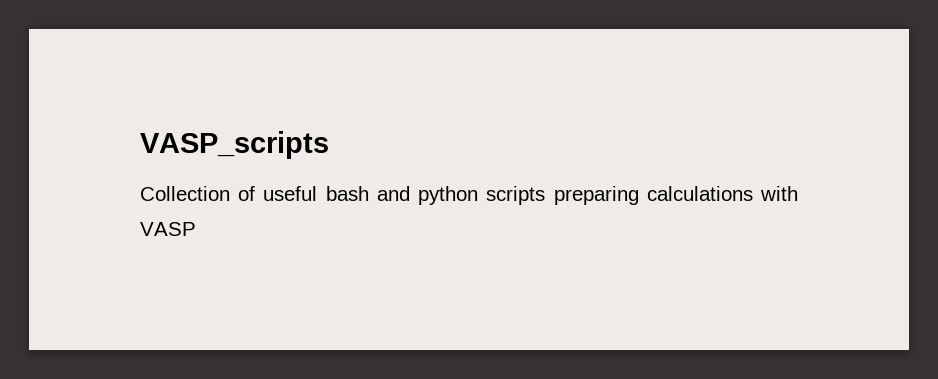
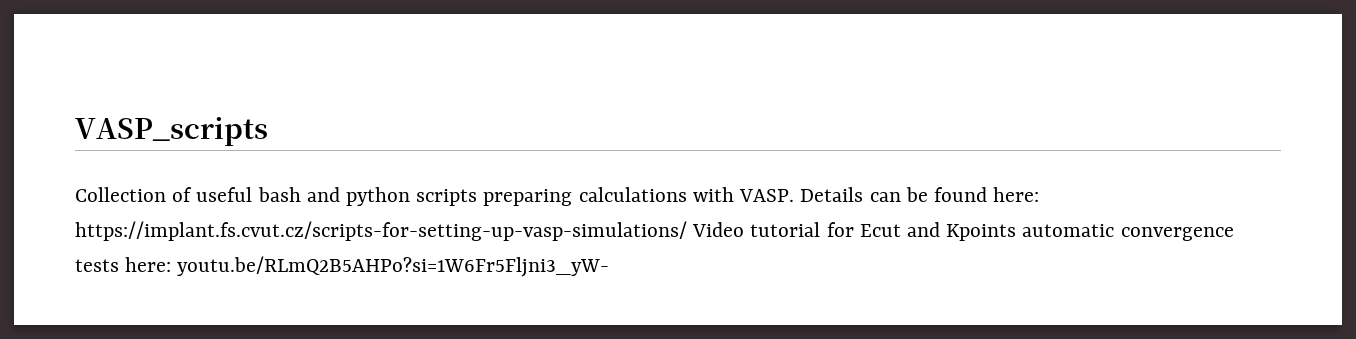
- Collection of useful bash and python scripts preparing calculations with VASP
+ Collection of useful bash and python scripts preparing calculations with VASP. Details can be found here: https://implant.fs.cvut.cz/scripts-for-setting-up-vasp-simulations/ Video tutorial for Ecut and Kpoints automatic convergence tests here: youtu.be/RLmQ2B5AHPo?si=1W6Fr5Fljni3_yW-

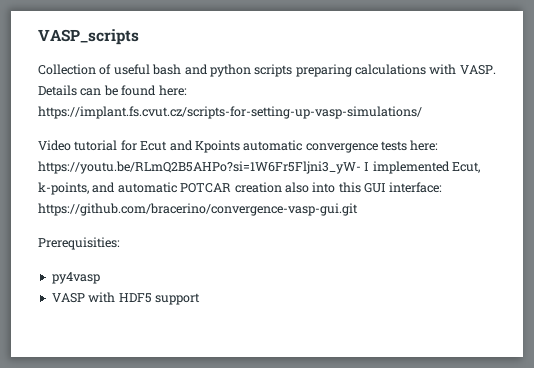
- Details can be found here: https://implant.fs.cvut.cz/scripts-for-setting-up-vasp-simulations/ Video tutorial for Ecut and Kpoints automatic convergence tests here: youtu.be/RLmQ2B5AHPo?si=1W6Fr5Fljni3_yW-
+ Details can be found here: https://implant.fs.cvut.cz/scripts-for-setting-up-vasp-simulations/
+ Video tutorial for Ecut and Kpoints automatic convergence tests here: https://youtu.be/RLmQ2B5AHPo?si=1W6Fr5Fljni3_yW- I implemented Ecut, k-points, and automatic POTCAR creation also into this GUI interface: https://github.com/bracerino/convergence-vasp-gui.git
+ Prerequisities:
+ py4vasp
+ VASP with HDF5 support

